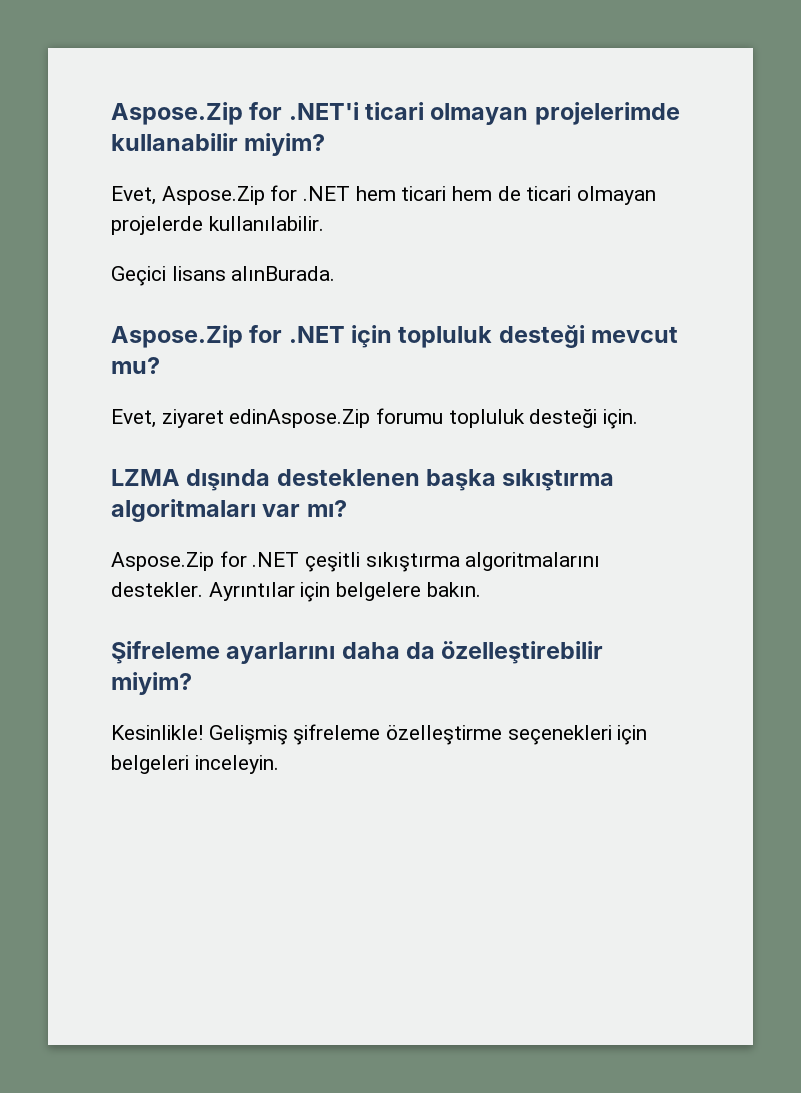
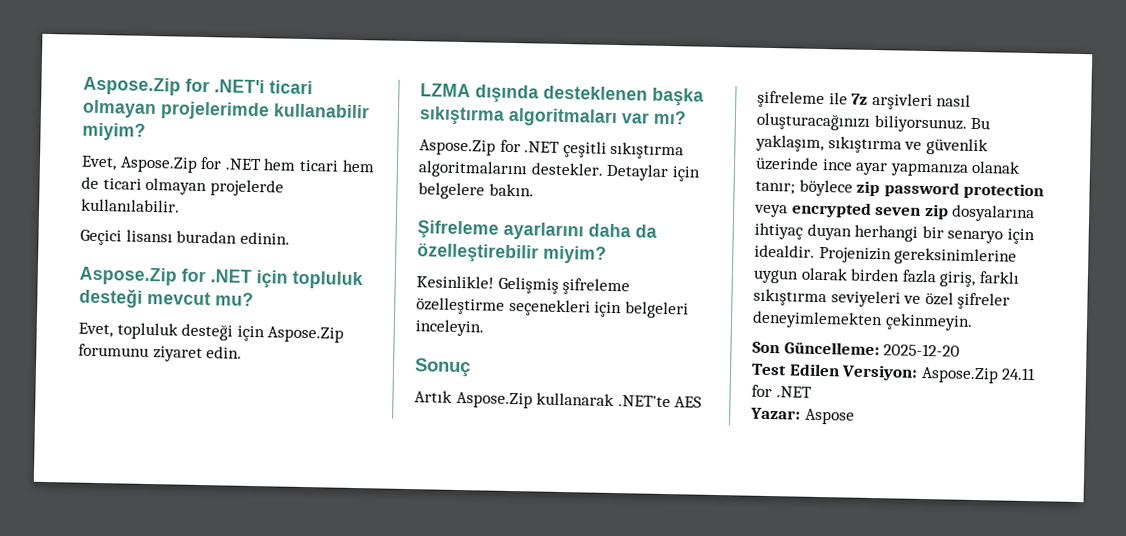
- Geçici lisans alınBurada.
+ Geçici lisansı buradan edinin.
- Evet, ziyaret edinAspose.Zip forumu topluluk desteği için.
+ Evet, topluluk desteği için Aspose.Zip forumunu ziyaret edin.
- Ayrıntılar için belgelere bakın.
+ Detaylar için belgelere bakın.
+ Sonuç
+ Artık Aspose.Zip kullanarak .NET'te AES şifreleme ile 7z arşivleri nasıl oluşturacağınızı biliyorsunuz. Bu yaklaşım, sıkıştırma ve güvenlik üzerinde ince ayar yapmanıza olanak tanır; böylece zip password protection veya encrypted seven zip dosyalarına ihtiyaç duyan herhangi bir senaryo için idealdir. Projenizin gereksinimlerine uygun olarak birden fazla giriş, farklı sıkıştırma seviyeleri ve özel şifreler deneyimlemekten çekinmeyin.
+ Son Güncelleme: 2025-12-20
+ Test Edilen Versiyon: Aspose.Zip 24.11 for .NET
+ Yazar: Aspose

